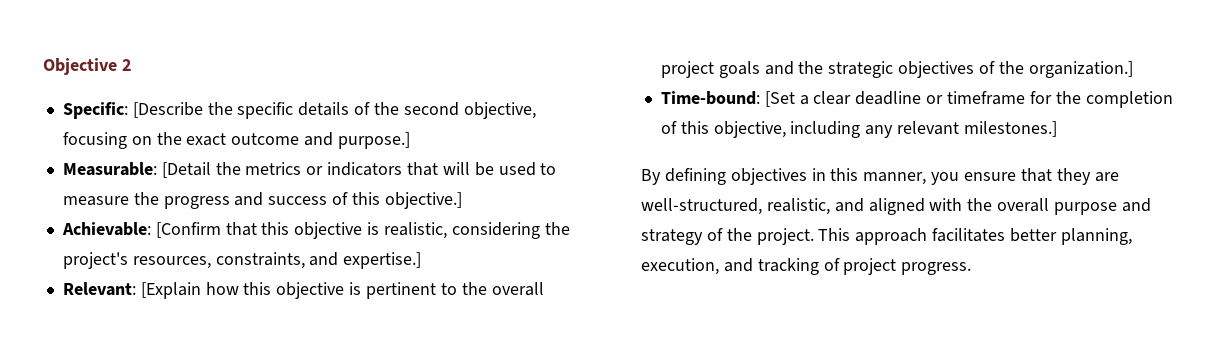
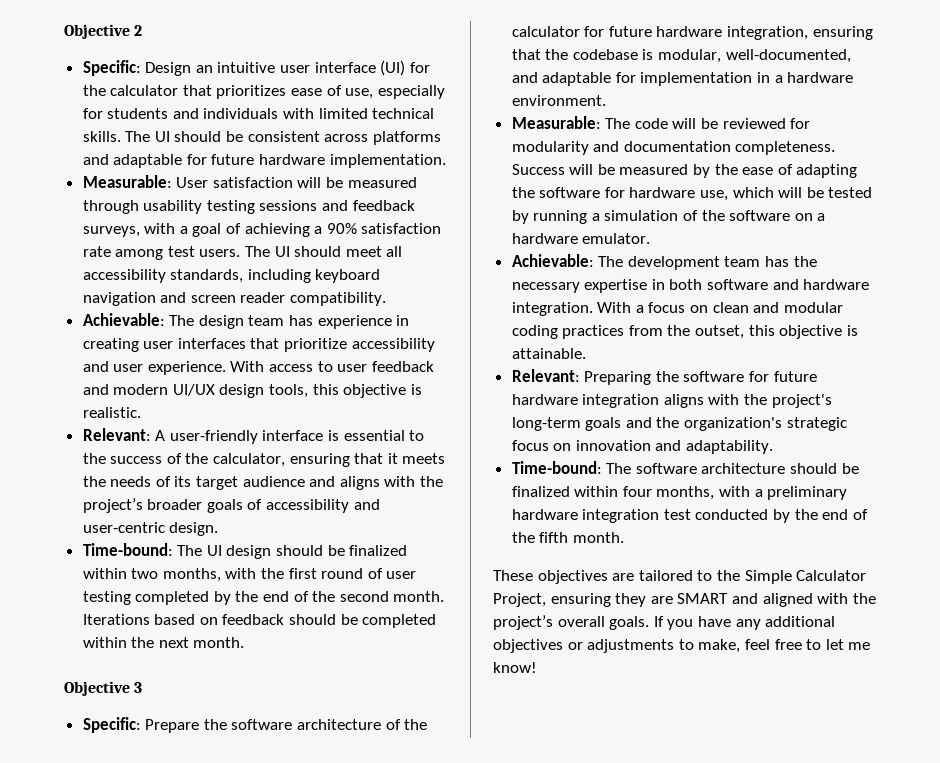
- Specific: [Describe the specific details of the second objective, focusing on the exact outcome and purpose.]
- Measurable: [Detail the metrics or indicators that will be used to measure the progress and success of this objective.]
- Achievable: [Confirm that this objective is realistic, considering the project's resources, constraints, and expertise.]
- Relevant: [Explain how this objective is pertinent to the overall project goals and the strategic objectives of the organization.]
- Time-bound: [Set a clear deadline or timeframe for the completion of this objective, including any relevant milestones.]
- By defining objectives in this manner, you ensure that they are well-structured, realistic, and aligned with the overall purpose and strategy of the project. This approach facilitates better planning, execution, and tracking of project progress.
+ Specific: Design an intuitive user interface (UI) for the calculator that prioritizes ease of use, especially for students and individuals with limited technical skills. The UI should be consistent across platforms and adaptable for future hardware implementation.
+ Measurable: User satisfaction will be measured through usability testing sessions and feedback surveys, with a goal of achieving a 90% satisfaction rate among test users. The UI should meet all accessibility standards, including keyboard navigation and screen reader compatibility.
+ Achievable: The design team has experience in creating user interfaces that prioritize accessibility and user experience. With access to user feedback and modern UI/UX design tools, this objective is realistic.
+ Relevant: A user-friendly interface is essential to the success of the calculator, ensuring that it meets the needs of its target audience and aligns with the project’s broader goals of accessibility and user-centric design.
+ Time-bound: The UI design should be finalized within two months, with the first round of user testing completed by the end of the second month. Iterations based on feedback should be completed within the next month.
+ Objective 3
+ Specific: Prepare the software architecture of the calculator for future hardware integration, ensuring that the codebase is modular, well-documented, and adaptable for implementation in a hardware environment.
+ Measurable: The code will be reviewed for modularity and documentation completeness. Success will be measured by the ease of adapting the software for hardware use, which will be tested by running a simulation of the software on a hardware emulator.
+ Achievable: The development team has the necessary expertise in both software and hardware integration. With a focus on clean and modular coding practices from the outset, this objective is attainable.
+ Relevant: Preparing the software for future hardware integration aligns with the project's long-term goals and the organization's strategic focus on innovation and adaptability.
+ Time-bound: The software architecture should be finalized within four months, with a preliminary hardware integration test conducted by the end of the fifth month.
+ These objectives are tailored to the Simple Calculator Project, ensuring they are SMART and aligned with the project’s overall goals. If you have any additional objectives or adjustments to make, feel free to let me know!

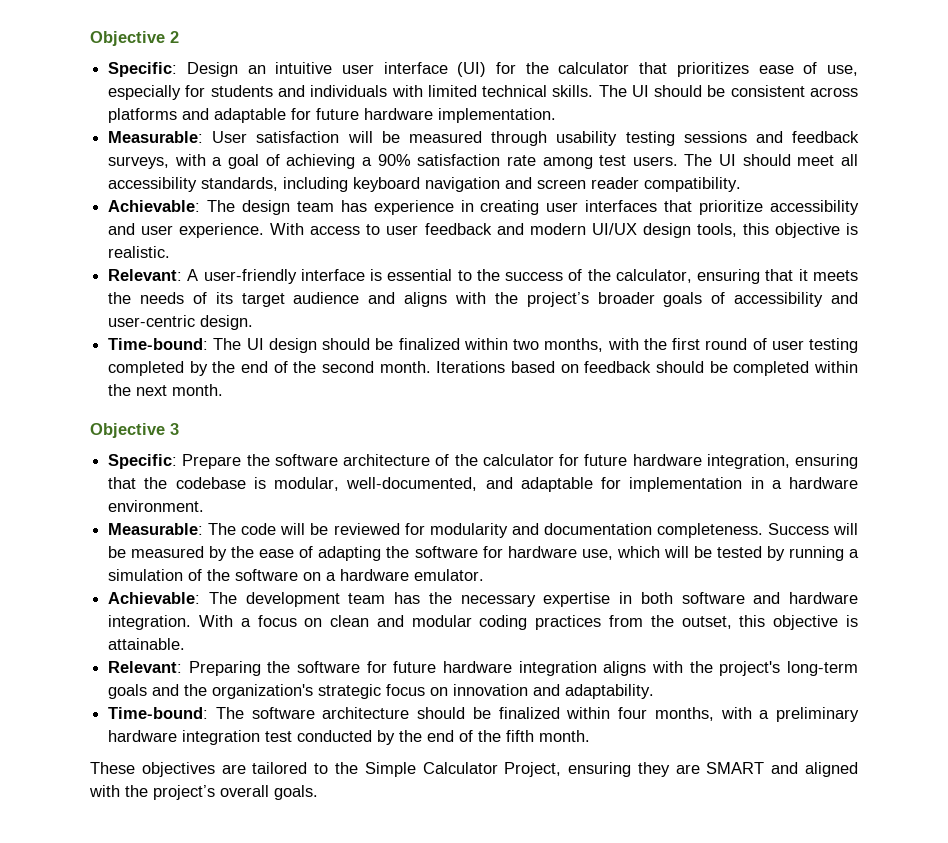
- If you have any additional objectives or adjustments to make, feel free to let me know!

